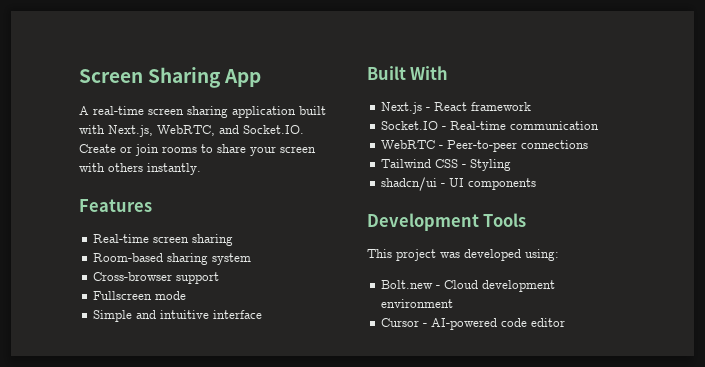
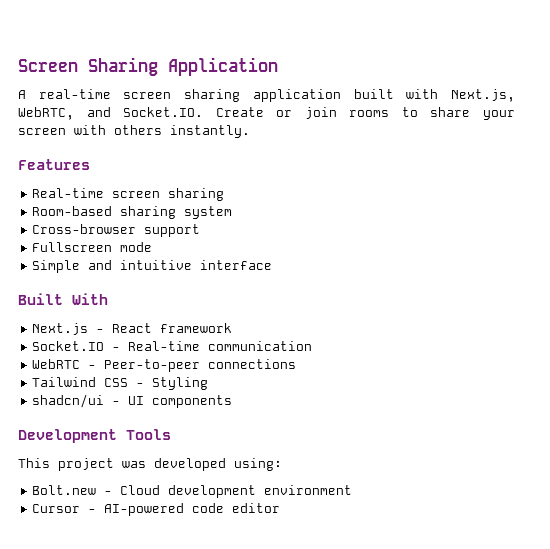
- Screen Sharing App
+ Screen Sharing Application

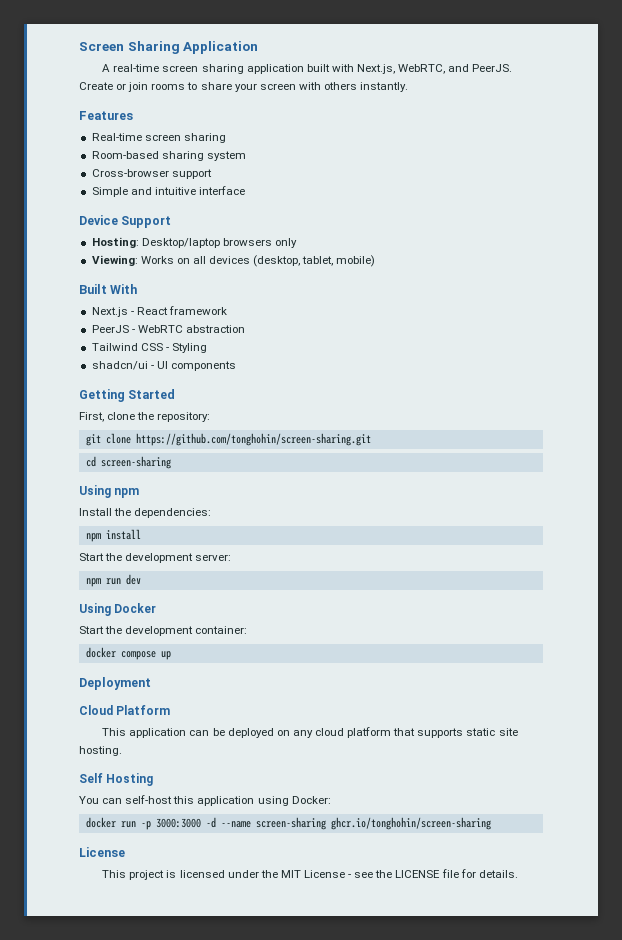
- A real-time screen sharing application built with Next.js, WebRTC, and Socket.IO. Create or join rooms to share your screen with others instantly.
+ A real-time screen sharing application built with Next.js, WebRTC, and PeerJS. Create or join rooms to share your screen with others instantly.
- Fullscreen mode
+ Device Support
+ Hosting: Desktop/laptop browsers only
+ Viewing: Works on all devices (desktop, tablet, mobile)
- Socket.IO - Real-time communication
- WebRTC - Peer-to-peer connections
+ PeerJS - WebRTC abstraction
- Development Tools
- This project was developed using:
- Bolt.new - Cloud development environment
- Cursor - AI-powered code editor
+ Getting Started
+ First, clone the repository:
+ git clone https://github.com/tonghohin/screen-sharing.git
+ cd screen-sharing
+ Using npm
+ Install the dependencies:
+ npm install
+ Start the development server:
+ npm run dev
+ Using Docker
+ Start the development container:
+ docker compose up
+ Deployment
+ Cloud Platform
+ This application can be deployed on any cloud platform that supports static site hosting.
+ Self Hosting
+ You can self-host this application using Docker:
+ docker run -p 3000:3000 -d --name screen-sharing ghcr.io/tonghohin/screen-sharing
+ License
+ This project is licensed under the MIT License - see the LICENSE file for details.

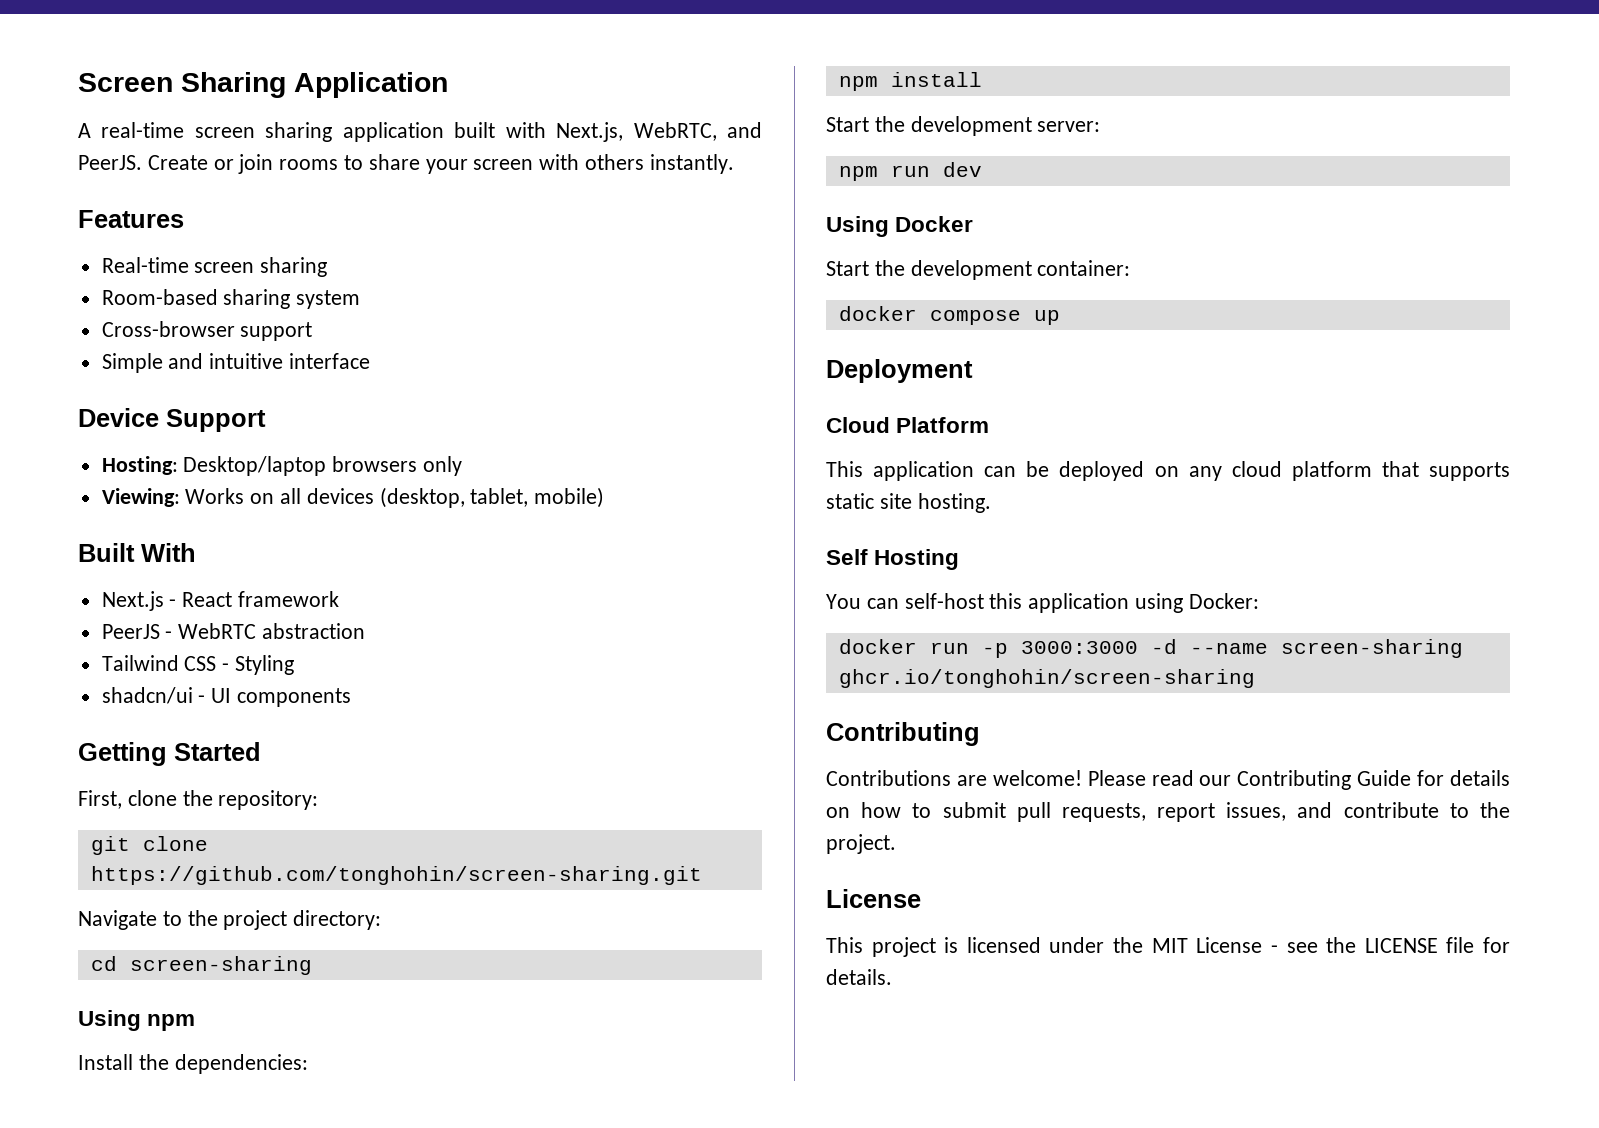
+ Navigate to the project directory:
  docker run -p 3000:3000 -d --name screen-sharing ghcr.io/tonghohin/screen-sharing
+ Contributing
+ Contributions are welcome! Please read our Contributing Guide for details on how to submit pull requests, report issues, and contribute to the project.

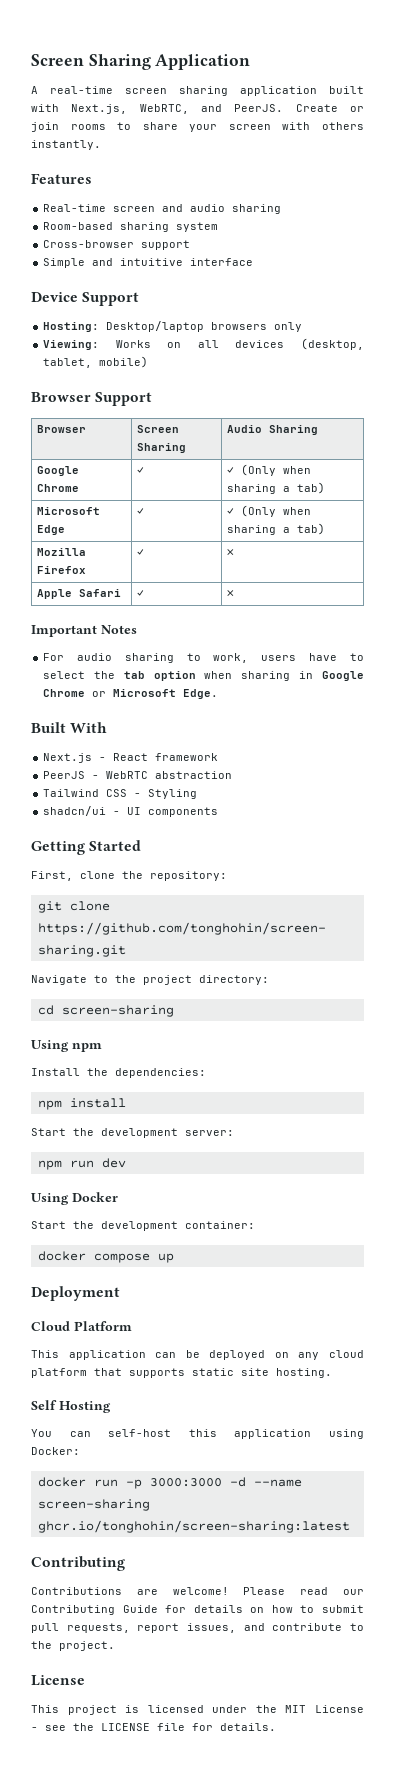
- Real-time screen sharing
+ Real-time screen and audio sharing
+ Browser Support
+ Browser | Screen Sharing | Audio Sharing
+ Google Chrome | ✓ | ✓ (Only when sharing a tab)
+ Microsoft Edge | ✓ | ✓ (Only when sharing a tab)
+ Mozilla Firefox | ✓ | ✗
+ Apple Safari | ✓ | ✗
+ Important Notes
+ For audio sharing to work, users have to select the tab option when sharing in Google Chrome or Microsoft Edge.
- docker run -p 3000:3000 -d --name screen-sharing ghcr.io/tonghohin/screen-sharing
+ docker run -p 3000:3000 -d --name screen-sharing ghcr.io/tonghohin/screen-sharing:latest

